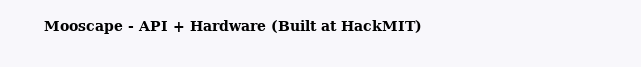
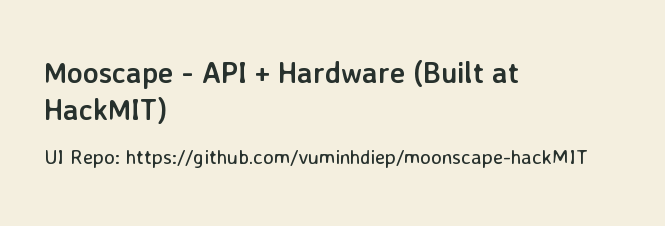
+ UI Repo: https://github.com/vuminhdiep/moonscape-hackMIT

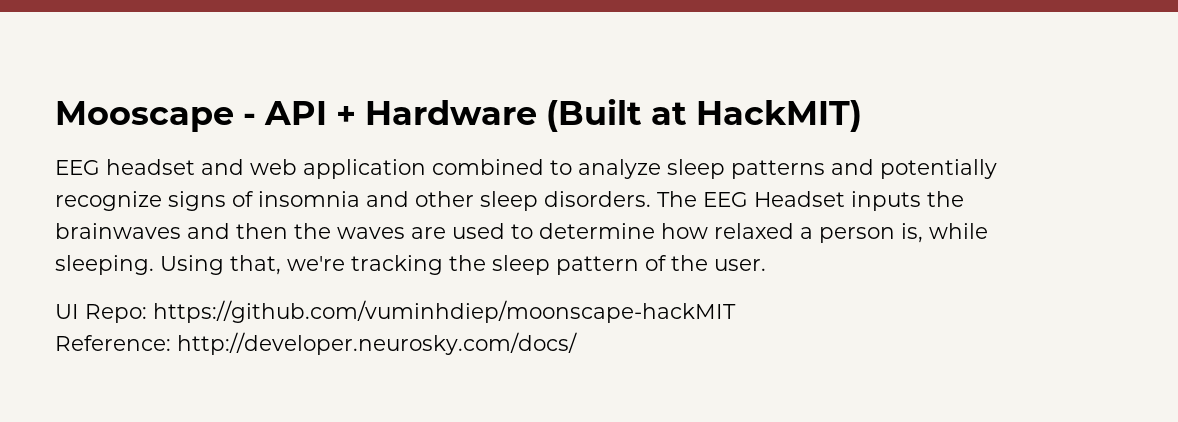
+ EEG headset and web application combined to analyze sleep patterns and potentially recognize signs of insomnia and other sleep disorders. The EEG Headset inputs the brainwaves and then the waves are used to determine how relaxed a person is, while sleeping. Using that, we're tracking the sleep pattern of the user.
+ Reference: http://developer.neurosky.com/docs/

